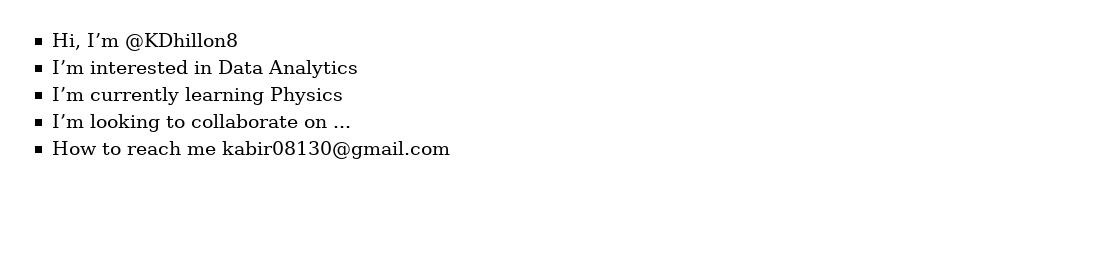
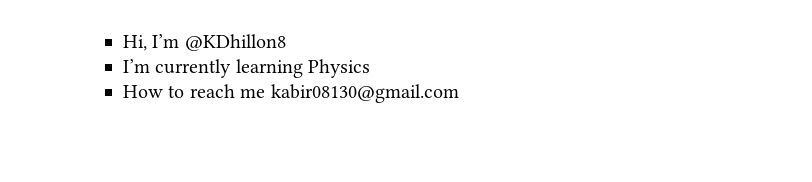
- I’m interested in Data Analytics
- I’m looking to collaborate on ...

